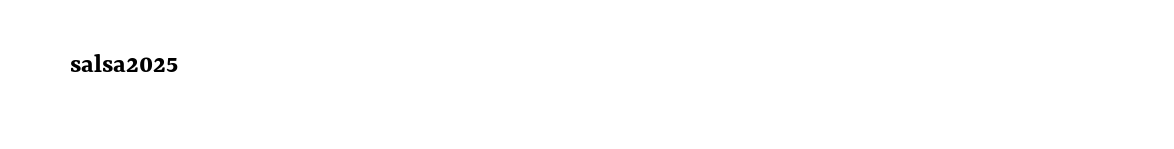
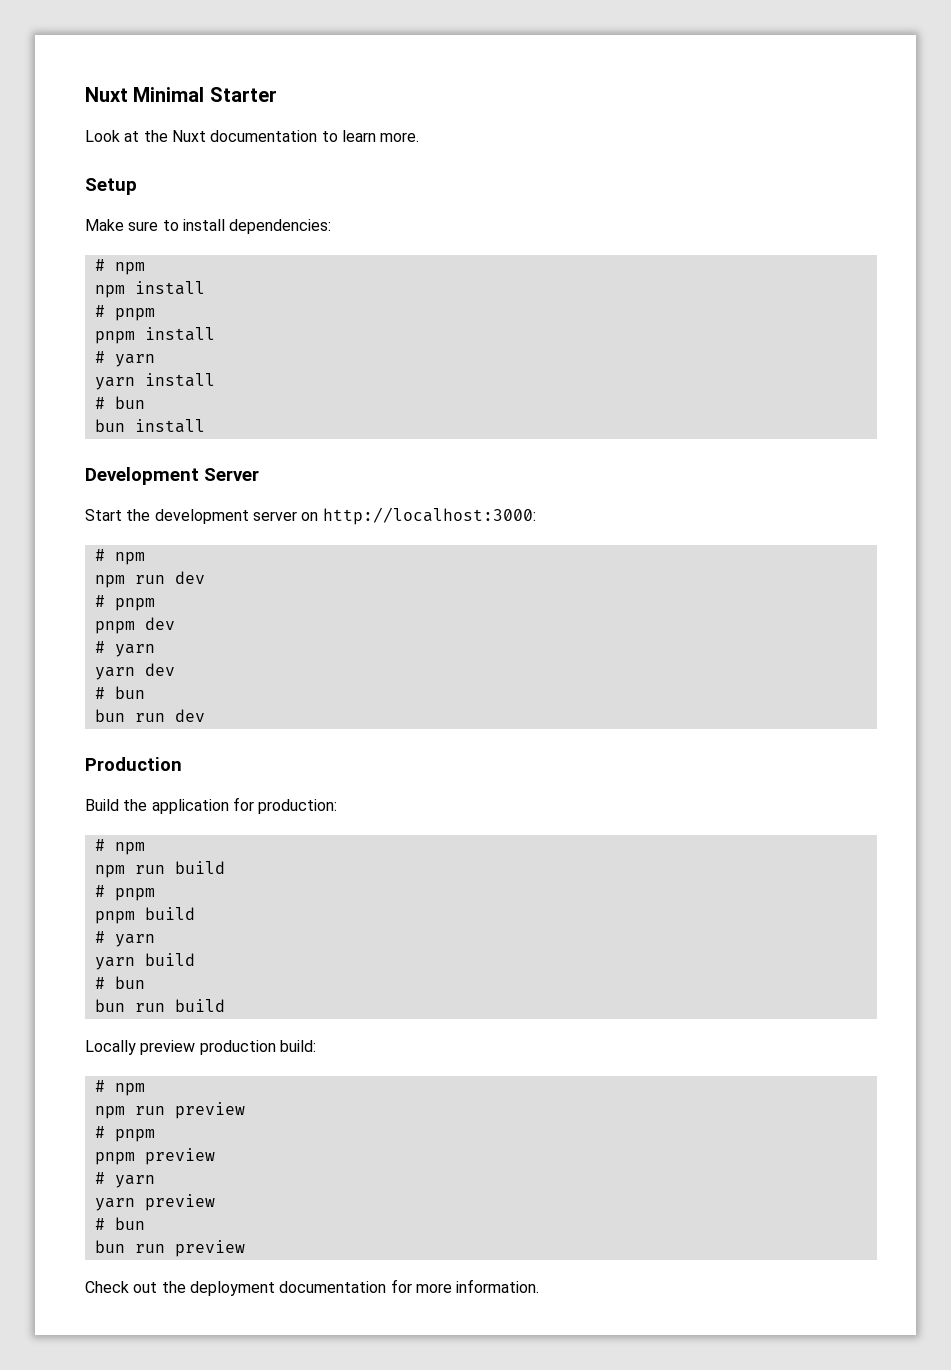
- salsa2025
+ Nuxt Minimal Starter
+ Look at the Nuxt documentation to learn more.
+ Setup
+ Make sure to install dependencies:
+ # npm
+ npm install
+ # pnpm
+ pnpm install
+ # yarn
+ yarn install
+ # bun
+ bun install
+ Development Server
+ Start the development server on http://localhost:3000:
+ # npm
+ npm run dev
+ # pnpm
+ pnpm dev
+ # yarn
+ yarn dev
+ # bun
+ bun run dev
+ Production
+ Build the application for production:
+ # npm
+ npm run build
+ # pnpm
+ pnpm build
+ # yarn
+ yarn build
+ # bun
+ bun run build
+ Locally preview production build:
+ # npm
+ npm run preview
+ # pnpm
+ pnpm preview
+ # yarn
+ yarn preview
+ # bun
+ bun run preview
+ Check out the deployment documentation for more information.

